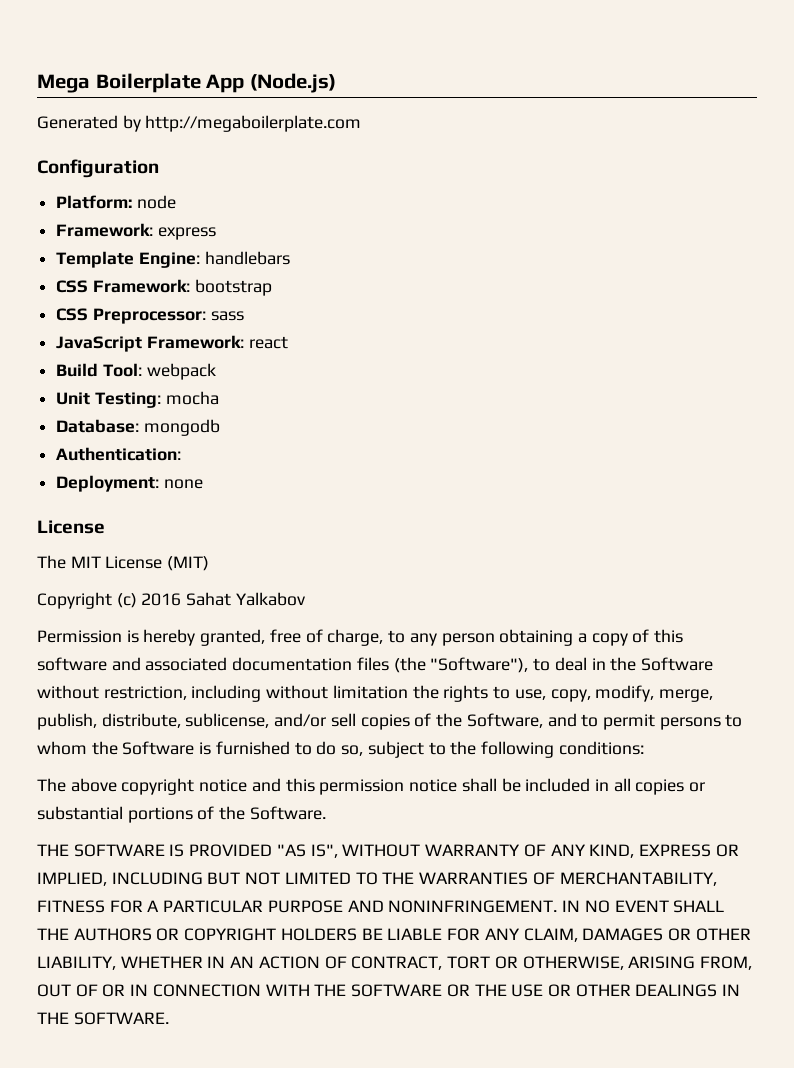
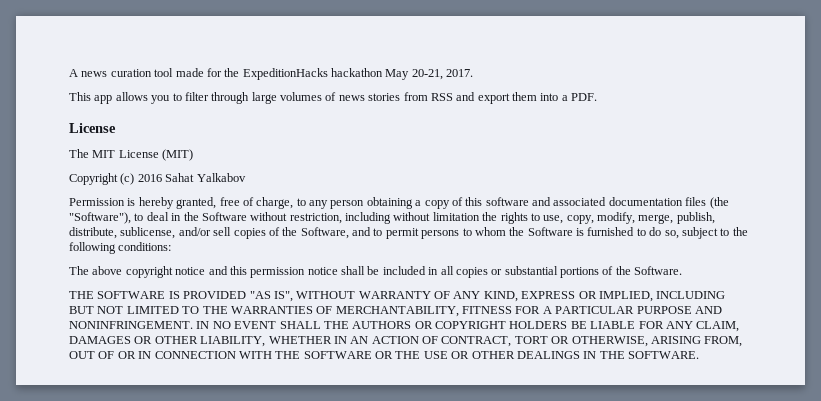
- Mega Boilerplate App (Node.js)
- Generated by http://megaboilerplate.com
- Configuration
- Platform: node
- Framework: express
- Template Engine: handlebars
- CSS Framework: bootstrap
- CSS Preprocessor: sass
- JavaScript Framework: react
- Build Tool: webpack
- Unit Testing: mocha
- Database: mongodb
- Authentication:
- Deployment: none
+ A news curation tool made for the ExpeditionHacks hackathon May 20-21, 2017.
+ This app allows you to filter through large volumes of news stories from RSS and export them into a PDF.

